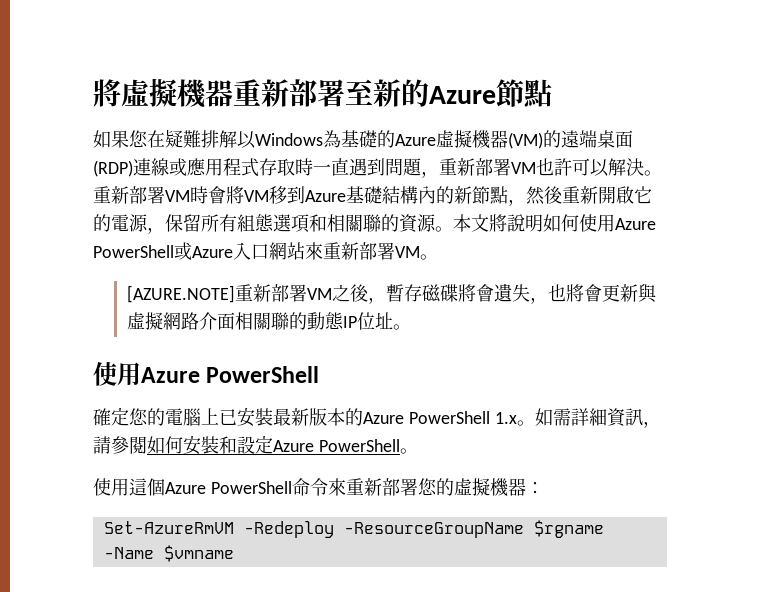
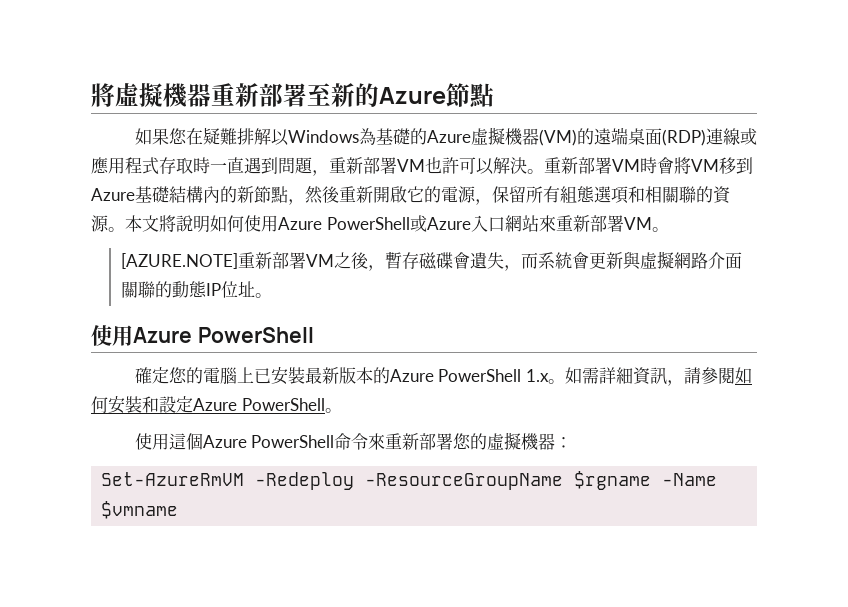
- [AZURE.NOTE]重新部署VM之後，暫存磁碟將會遺失，也將會更新與虛擬網路介面相關聯的動態IP位址。
+ [AZURE.NOTE]重新部署VM之後，暫存磁碟會遺失，而系統會更新與虛擬網路介面關聯的動態IP位址。

